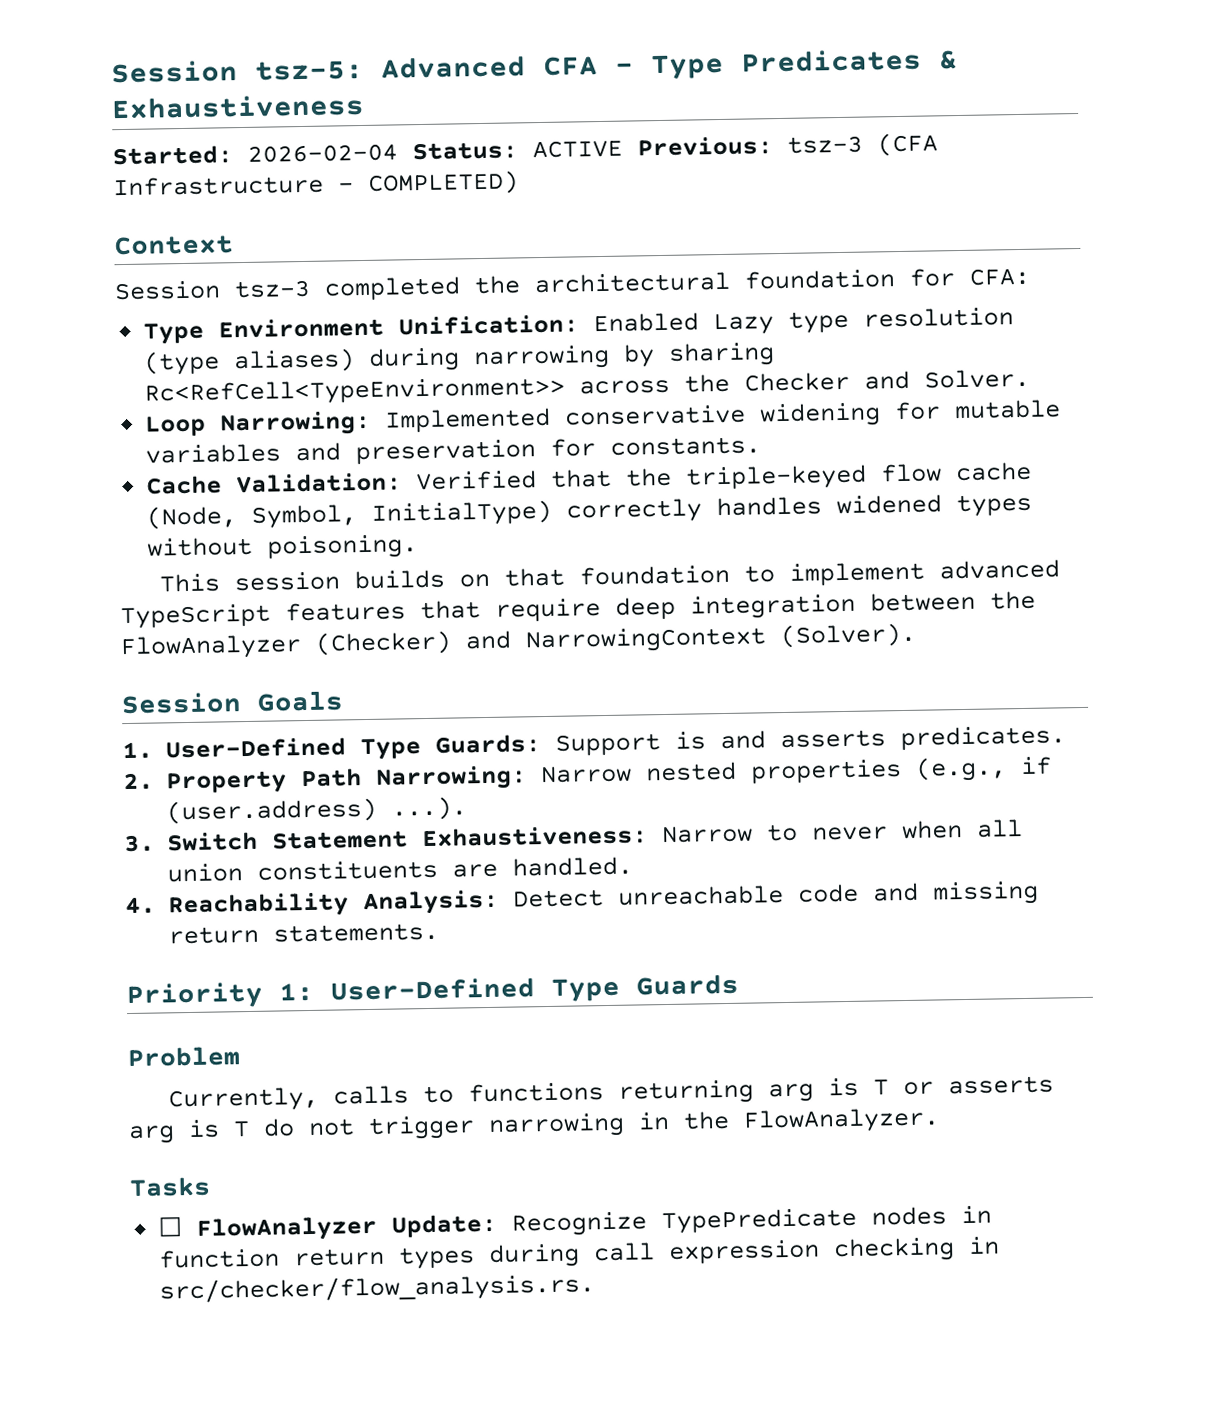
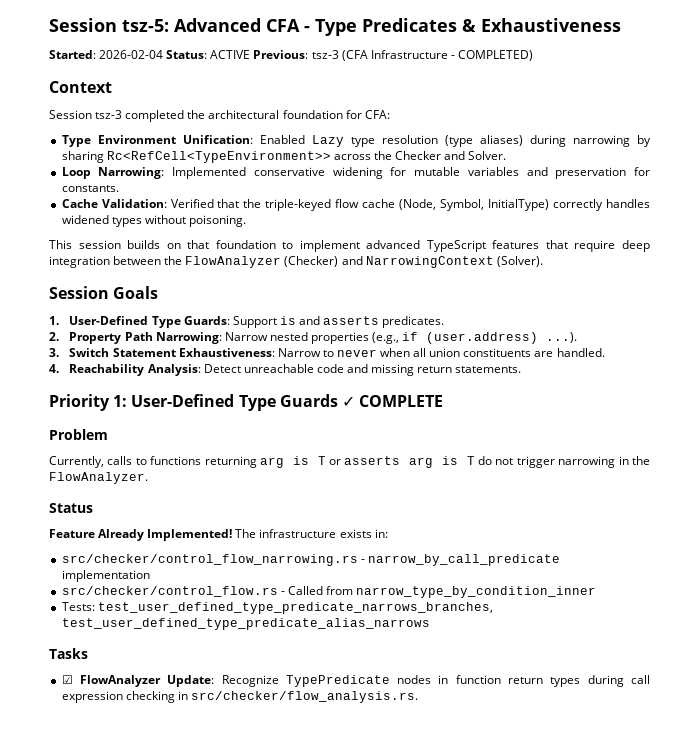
- Priority 1: User-Defined Type Guards
+ Priority 1: User-Defined Type Guards ✓ COMPLETE
+ Status
+ Feature Already Implemented! The infrastructure exists in:
+ src/checker/control_flow_narrowing.rs - narrow_by_call_predicate implementation
+ src/checker/control_flow.rs - Called from narrow_type_by_condition_inner
+ Tests: test_user_defined_type_predicate_narrows_branches, test_user_defined_type_predicate_alias_narrows
- ☐ FlowAnalyzer Update: Recognize TypePredicate nodes in function return types during call expression checking in src/checker/flow_analysis.rs.
+ ☑ FlowAnalyzer Update: Recognize TypePredicate nodes in function return types during call expression checking in src/checker/flow_analysis.rs.

